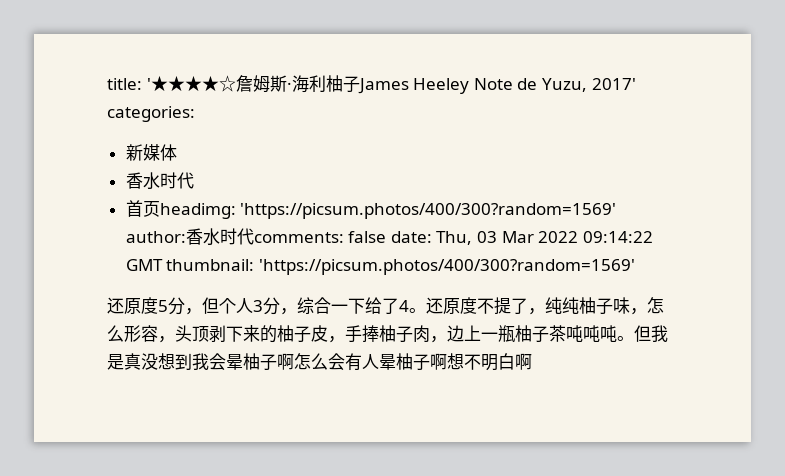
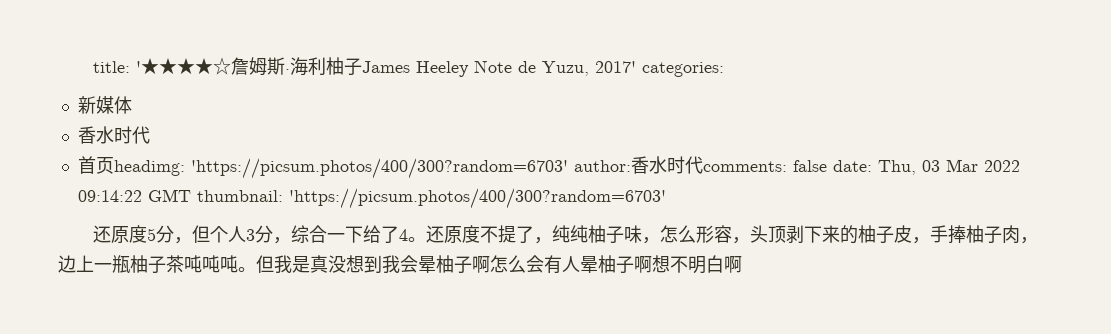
- 首页headimg: 'https://picsum.photos/400/300?random=1569' author:香水时代comments: false date: Thu, 03 Mar 2022 09:14:22 GMT thumbnail: 'https://picsum.photos/400/300?random=1569'
+ 首页headimg: 'https://picsum.photos/400/300?random=6703' author:香水时代comments: false date: Thu, 03 Mar 2022 09:14:22 GMT thumbnail: 'https://picsum.photos/400/300?random=6703'

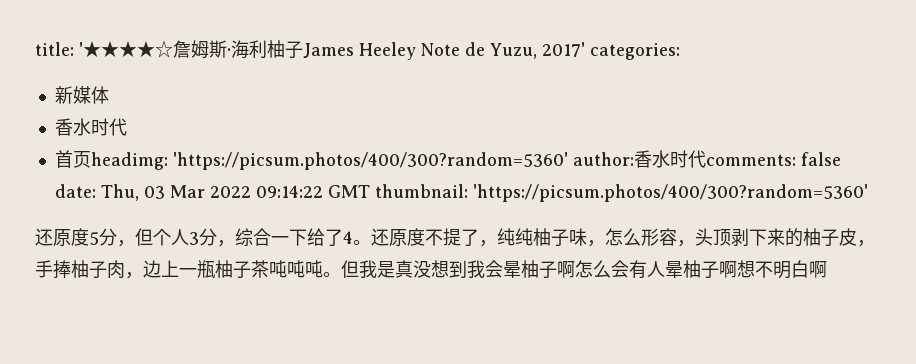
- 首页headimg: 'https://picsum.photos/400/300?random=6703' author:香水时代comments: false date: Thu, 03 Mar 2022 09:14:22 GMT thumbnail: 'https://picsum.photos/400/300?random=6703'
+ 首页headimg: 'https://picsum.photos/400/300?random=5360' author:香水时代comments: false date: Thu, 03 Mar 2022 09:14:22 GMT thumbnail: 'https://picsum.photos/400/300?random=5360'

